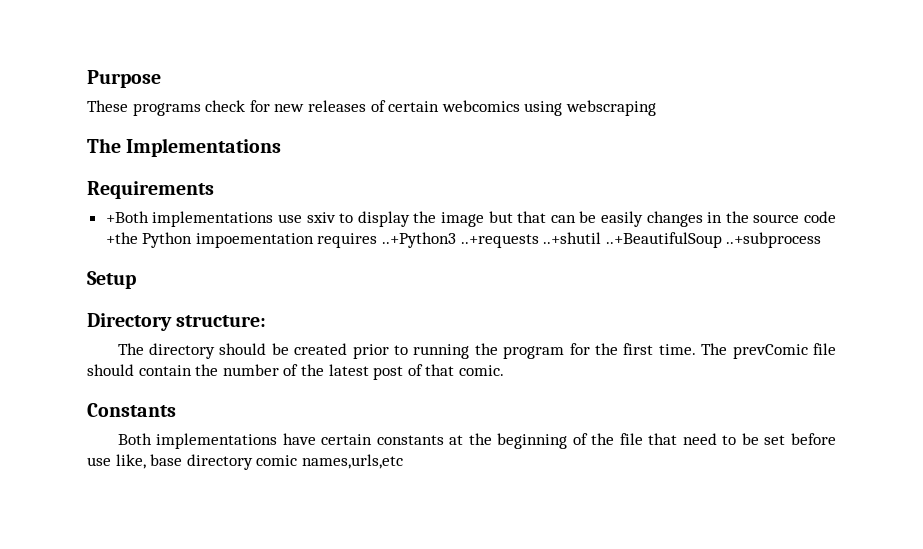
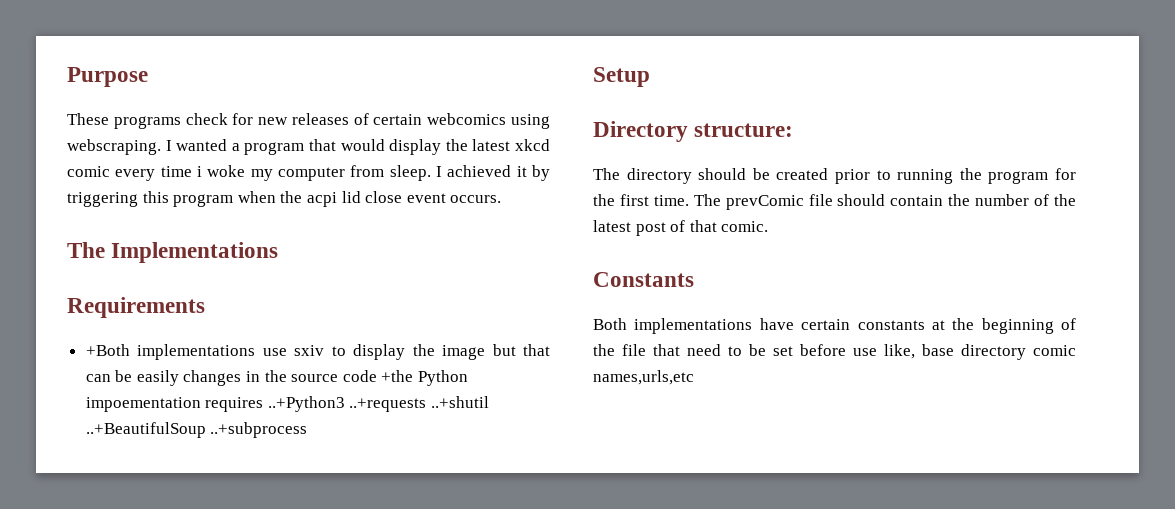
- These programs check for new releases of certain webcomics using webscraping
+ These programs check for new releases of certain webcomics using webscraping. I wanted a program that would display the latest xkcd comic every time i woke my computer from sleep. I achieved it by triggering this program when the acpi lid close event occurs.

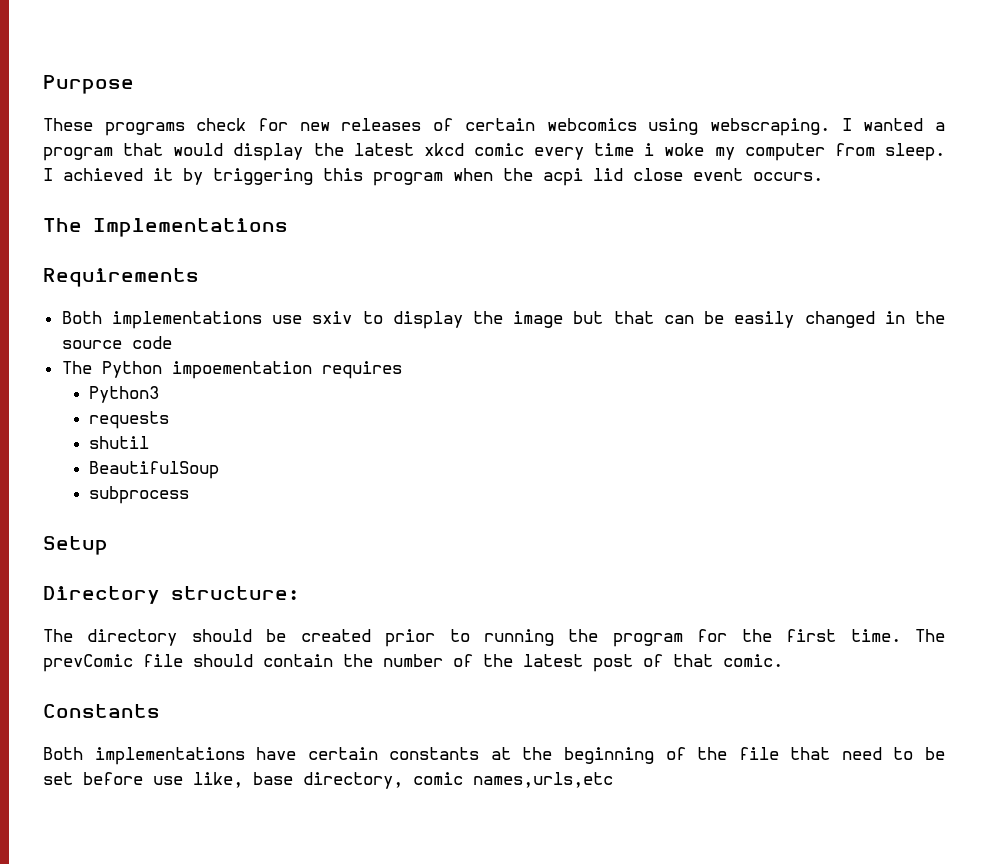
- +Both implementations use sxiv to display the image but that can be easily changes in the source code +the Python impoementation requires ..+Python3 ..+requests ..+shutil ..+BeautifulSoup ..+subprocess
+ Both implementations use sxiv to display the image but that can be easily changed in the source code
+ The Python impoementation requires
+ Python3
+ requests
+ shutil
+ BeautifulSoup
+ subprocess
- Both implementations have certain constants at the beginning of the file that need to be set before use like, base directory comic names,urls,etc
+ Both implementations have certain constants at the beginning of the file that need to be set before use like, base directory, comic names,urls,etc

